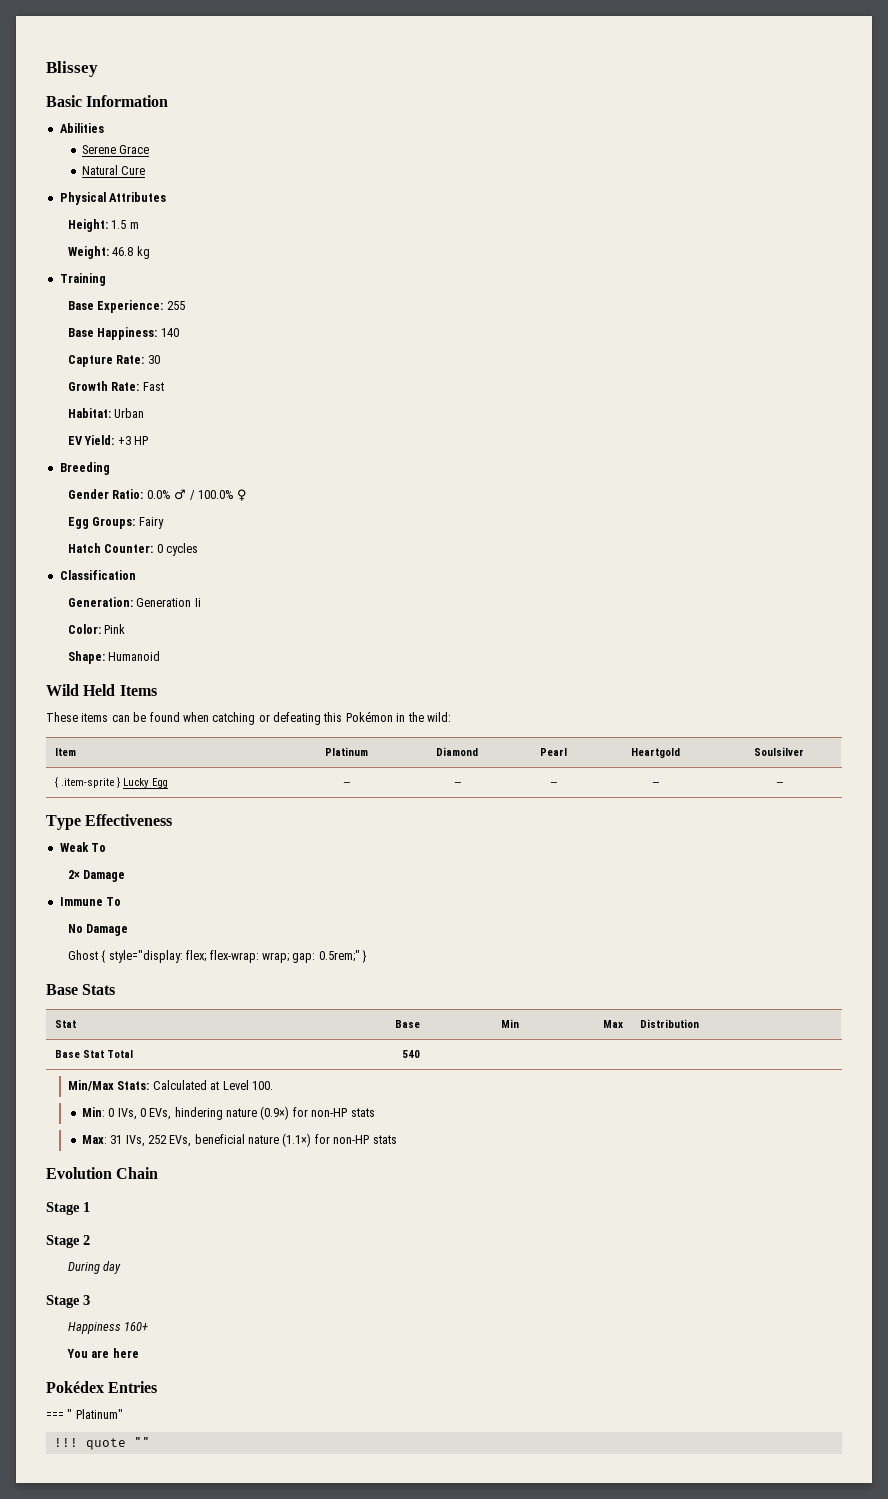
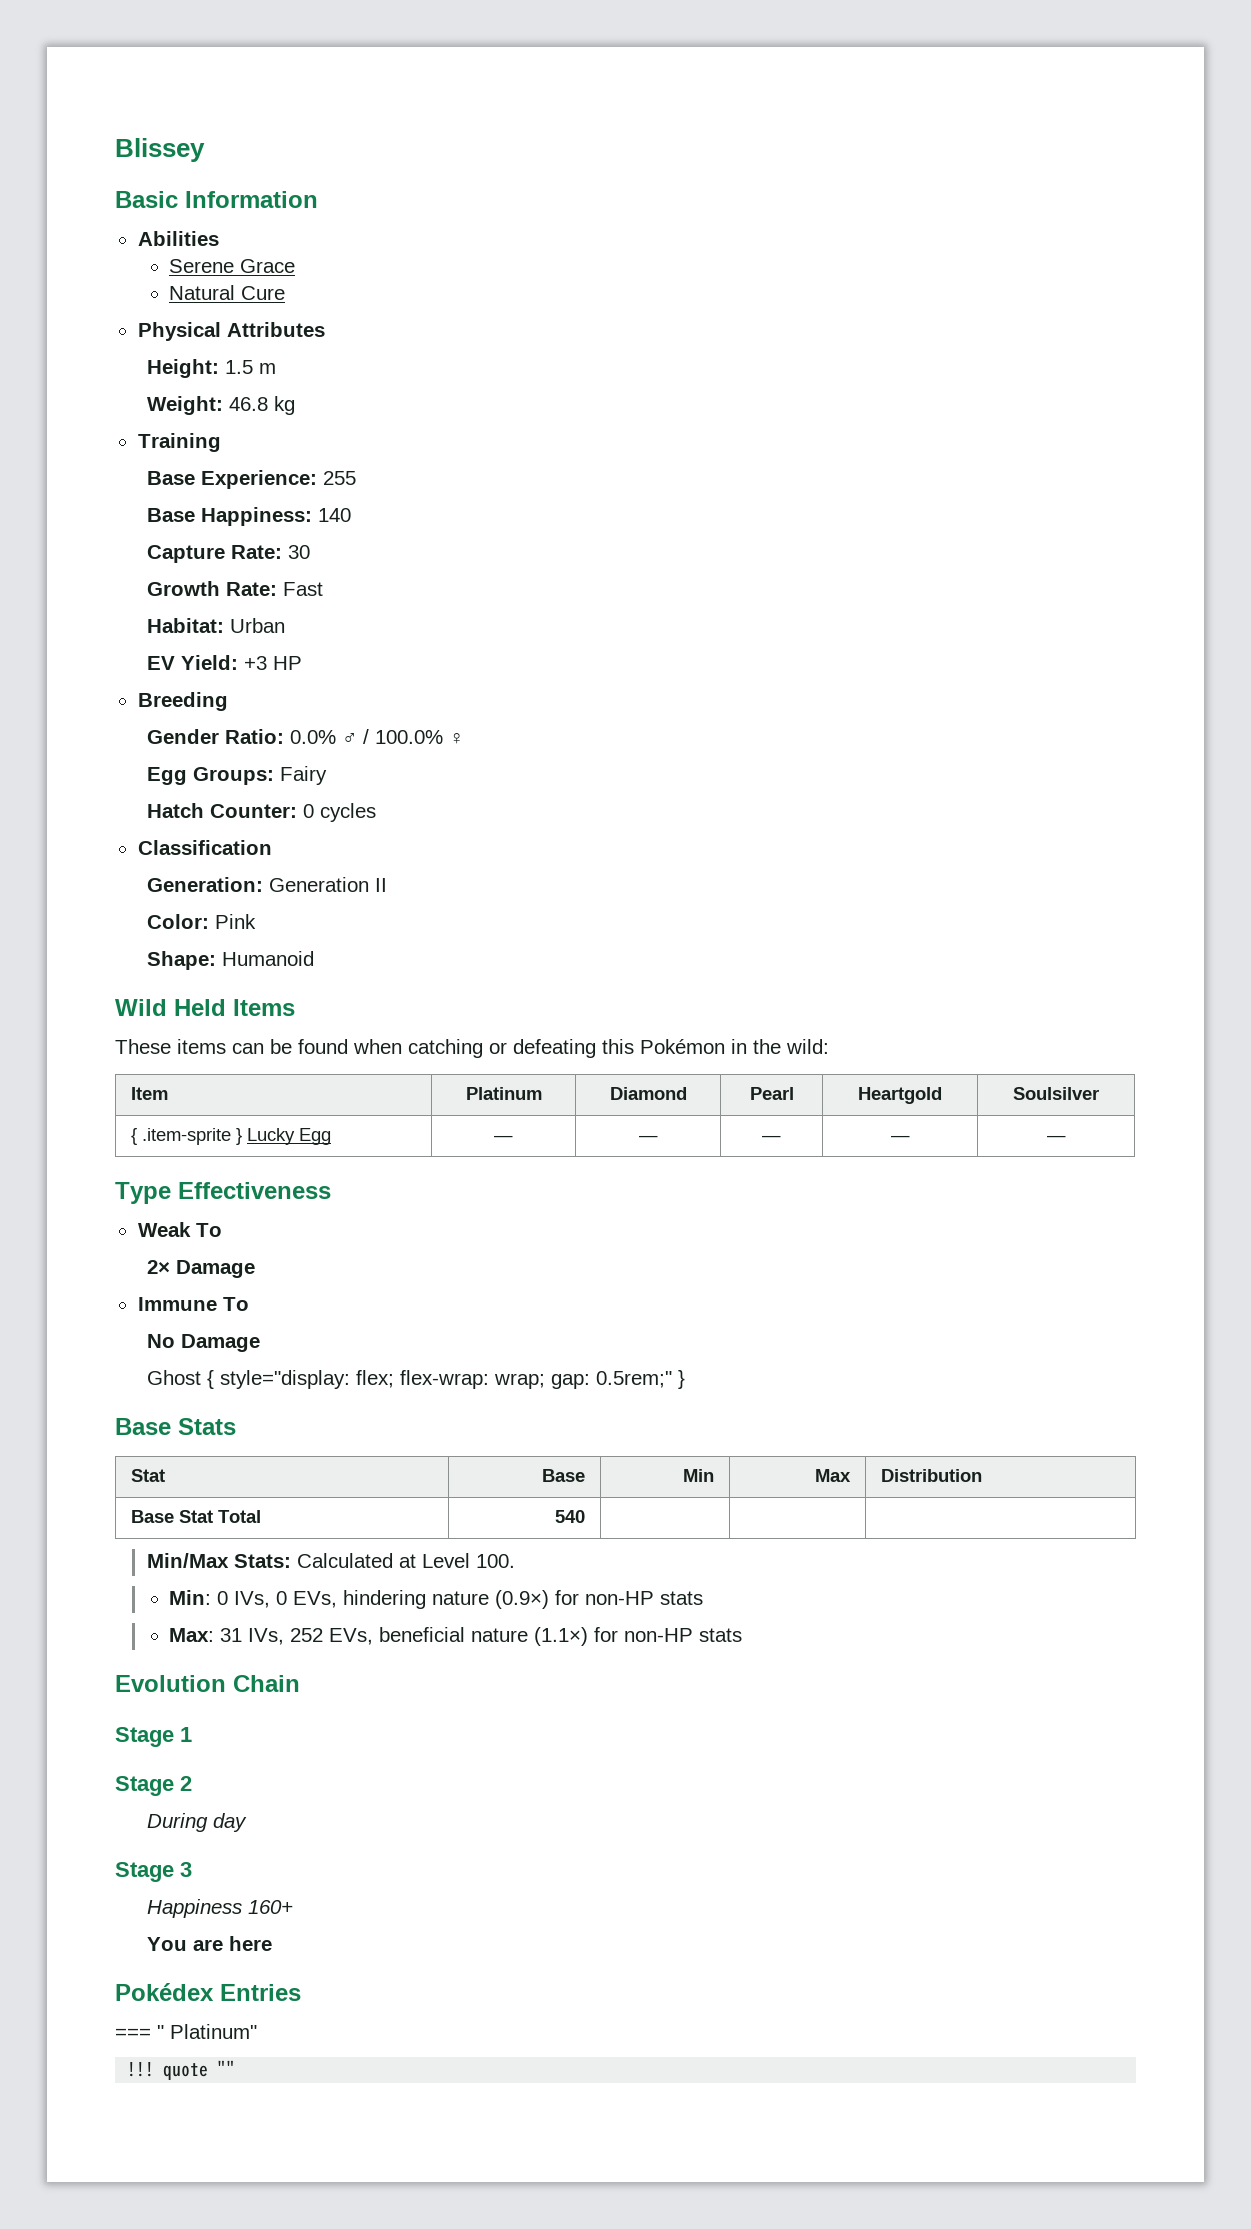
- Generation: Generation Ii
+ Generation: Generation II

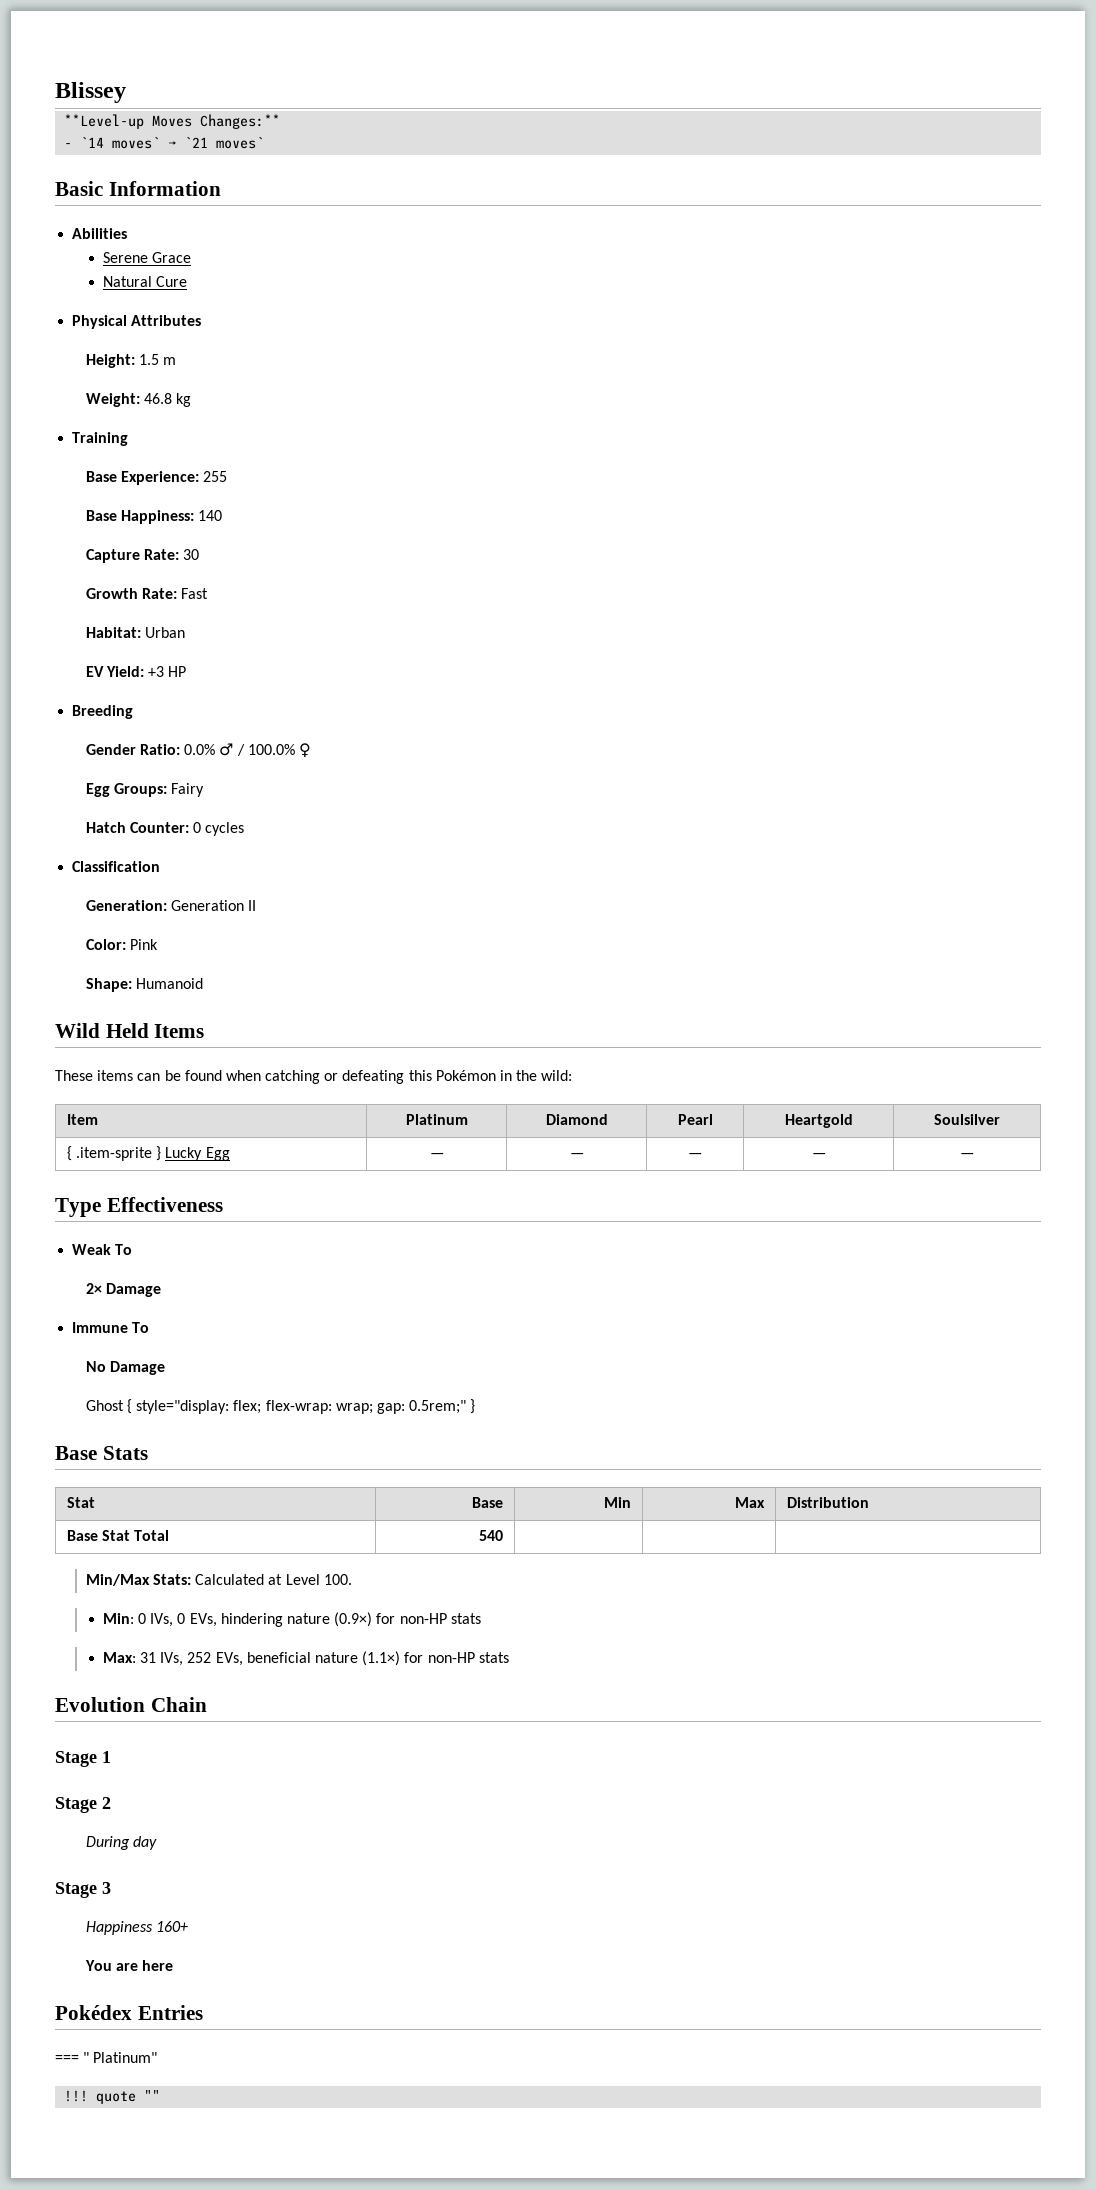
+ **Level-up Moves Changes:**
+ - `14 moves` → `21 moves`

